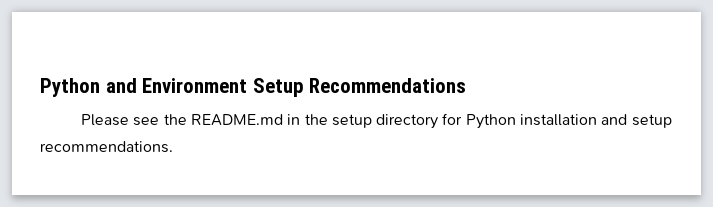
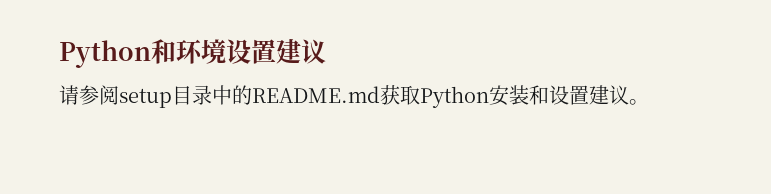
- Python and Environment Setup Recommendations
- Please see the README.md in the setup directory for Python installation and setup recommendations.
+ Python和环境设置建议
+ 请参阅setup目录中的README.md获取Python安装和设置建议。

